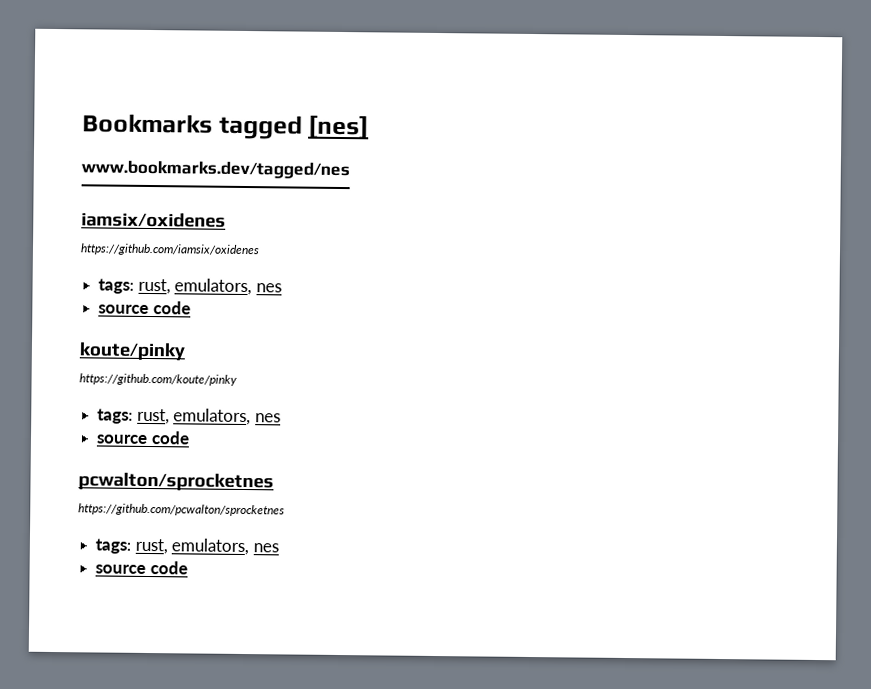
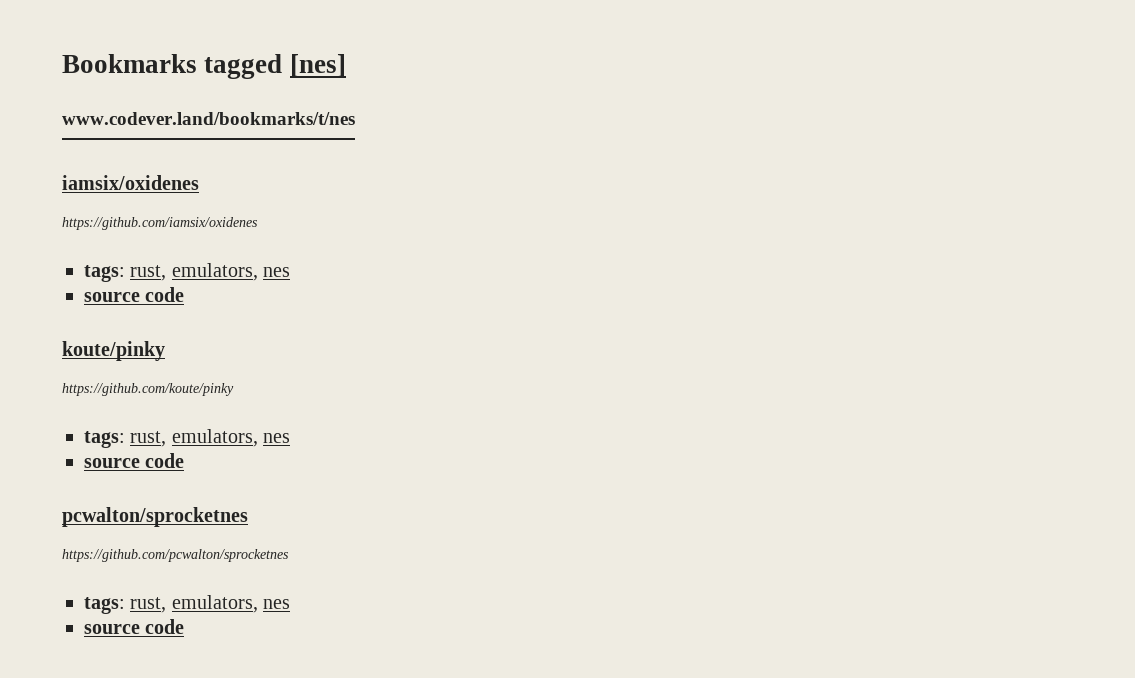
- www.bookmarks.dev/tagged/nes
+ www.codever.land/bookmarks/t/nes

